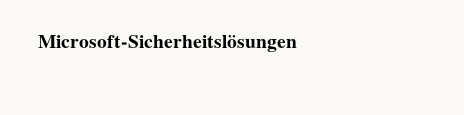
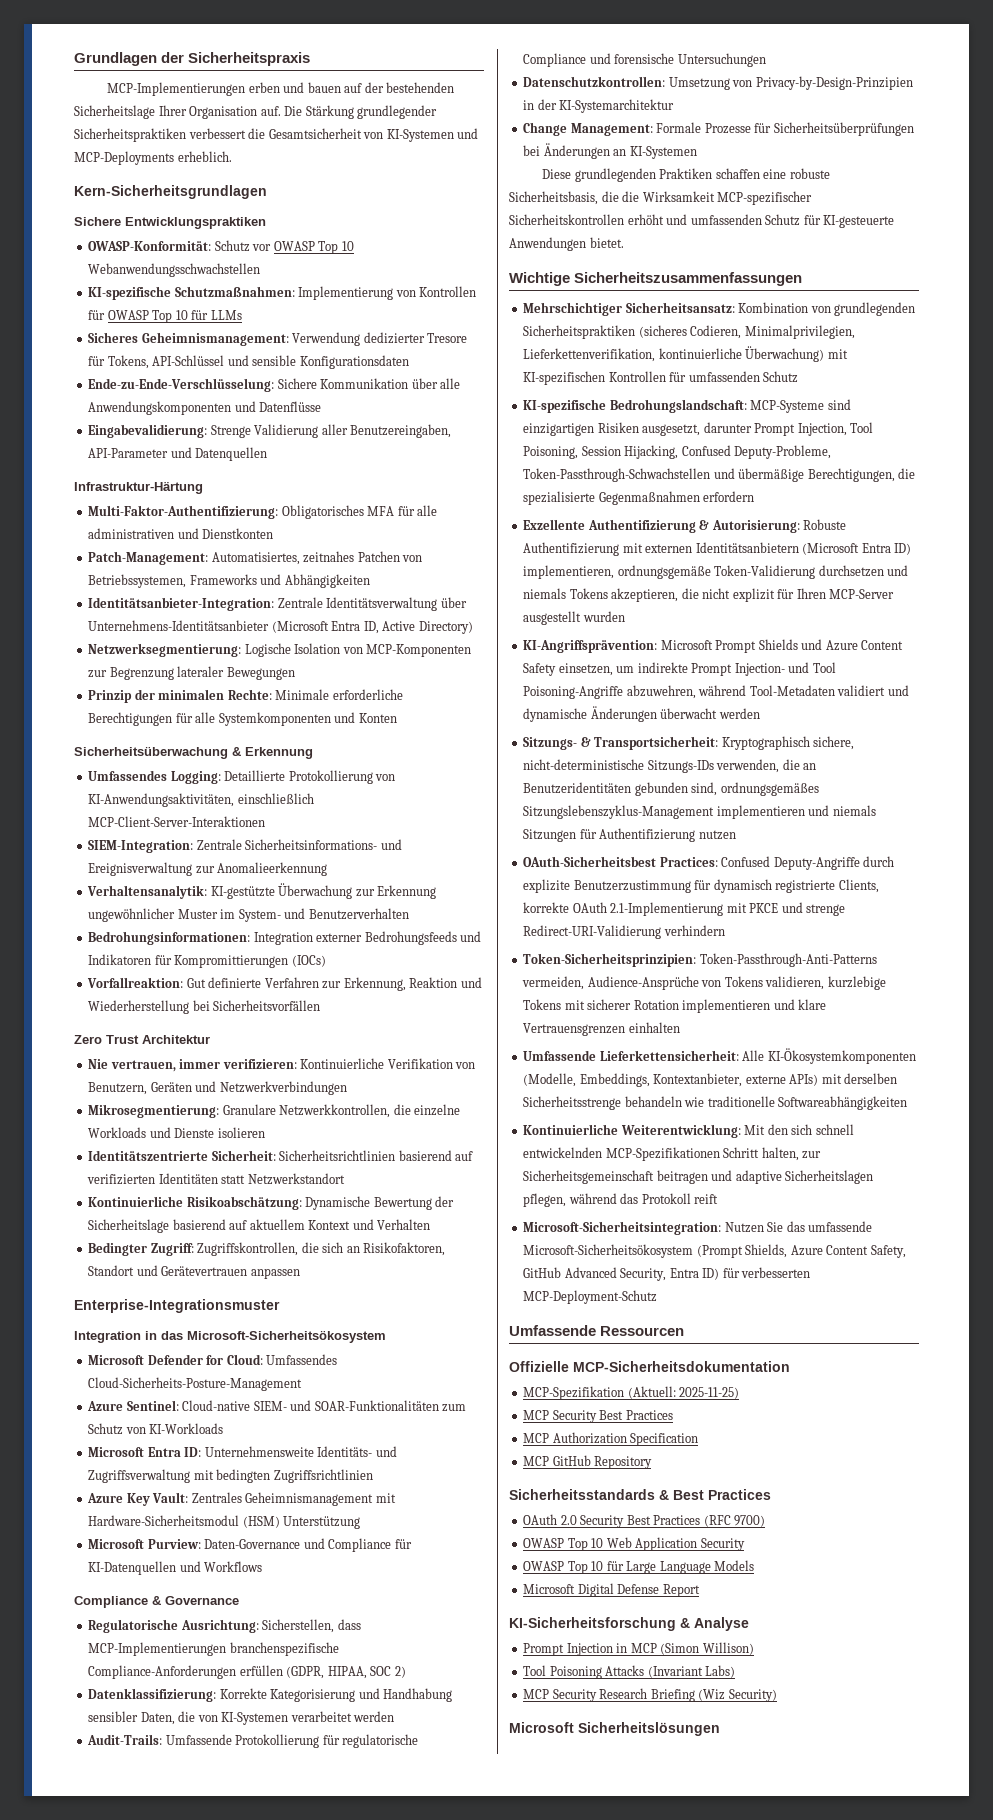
- Microsoft-Sicherheitslösungen
+ Grundlagen der Sicherheitspraxis
+ MCP-Implementierungen erben und bauen auf der bestehenden Sicherheitslage Ihrer Organisation auf. Die Stärkung grundlegender Sicherheitspraktiken verbessert die Gesamtsicherheit von KI-Systemen und MCP-Deployments erheblich.
+ Kern-Sicherheitsgrundlagen
+ Sichere Entwicklungspraktiken
+ OWASP-Konformität: Schutz vor OWASP Top 10 Webanwendungsschwachstellen
+ KI-spezifische Schutzmaßnahmen: Implementierung von Kontrollen für OWASP Top 10 für LLMs
+ Sicheres Geheimnismanagement: Verwendung dedizierter Tresore für Tokens, API-Schlüssel und sensible Konfigurationsdaten
+ Ende-zu-Ende-Verschlüsselung: Sichere Kommunikation über alle Anwendungskomponenten und Datenflüsse
+ Eingabevalidierung: Strenge Validierung aller Benutzereingaben, API-Parameter und Datenquellen
+ Infrastruktur-Härtung
+ Multi-Faktor-Authentifizierung: Obligatorisches MFA für alle administrativen und Dienstkonten
+ Patch-Management: Automatisiertes, zeitnahes Patchen von Betriebssystemen, Frameworks und Abhängigkeiten
+ Identitätsanbieter-Integration: Zentrale Identitätsverwaltung über Unternehmens-Identitätsanbieter (Microsoft Entra ID, Active Directory)
+ Netzwerksegmentierung: Logische Isolation von MCP-Komponenten zur Begrenzung lateraler Bewegungen
+ Prinzip der minimalen Rechte: Minimale erforderliche Berechtigungen für alle Systemkomponenten und Konten
+ Sicherheitsüberwachung & Erkennung
+ Umfassendes Logging: Detaillierte Protokollierung von KI-Anwendungsaktivitäten, einschließlich MCP-Client-Server-Interaktionen
+ SIEM-Integration: Zentrale Sicherheitsinformations- und Ereignisverwaltung zur Anomalieerkennung
+ Verhaltensanalytik: KI-gestützte Überwachung zur Erkennung ungewöhnlicher Muster im System- und Benutzerverhalten
+ Bedrohungsinformationen: Integration externer Bedrohungsfeeds und Indikatoren für Kompromittierungen (IOCs)
+ Vorfallreaktion: Gut definierte Verfahren zur Erkennung, Reaktion und Wiederherstellung bei Sicherheitsvorfällen
+ Zero Trust Architektur
+ Nie vertrauen, immer verifizieren: Kontinuierliche Verifikation von Benutzern, Geräten und Netzwerkverbindungen
+ Mikrosegmentierung: Granulare Netzwerkkontrollen, die einzelne Workloads und Dienste isolieren
+ Identitätszentrierte Sicherheit: Sicherheitsrichtlinien basierend auf verifizierten Identitäten statt Netzwerkstandort
+ Kontinuierliche Risikoabschätzung: Dynamische Bewertung der Sicherheitslage basierend auf aktuellem Kontext und Verhalten
+ Bedingter Zugriff: Zugriffskontrollen, die sich an Risikofaktoren, Standort und Gerätevertrauen anpassen
+ Enterprise-Integrationsmuster
+ Integration in das Microsoft-Sicherheitsökosystem
+ Microsoft Defender for Cloud: Umfassendes Cloud-Sicherheits-Posture-Management
+ Azure Sentinel: Cloud-native SIEM- und SOAR-Funktionalitäten zum Schutz von KI-Workloads
+ Microsoft Entra ID: Unternehmensweite Identitäts- und Zugriffsverwaltung mit bedingten Zugriffsrichtlinien
+ Azure Key Vault: Zentrales Geheimnismanagement mit Hardware-Sicherheitsmodul (HSM) Unterstützung
+ Microsoft Purview: Daten-Governance und Compliance für KI-Datenquellen und Workflows
+ Compliance & Governance
+ Regulatorische Ausrichtung: Sicherstellen, dass MCP-Implementierungen branchenspezifische Compliance-Anforderungen erfüllen (GDPR, HIPAA, SOC 2)
+ Datenklassifizierung: Korrekte Kategorisierung und Handhabung sensibler Daten, die von KI-Systemen verarbeitet werden
+ Audit-Trails: Umfassende Protokollierung für regulatorische Compliance und forensische Untersuchungen
+ Datenschutzkontrollen: Umsetzung von Privacy-by-Design-Prinzipien in der KI-Systemarchitektur
+ Change Management: Formale Prozesse für Sicherheitsüberprüfungen bei Änderungen an KI-Systemen
+ Diese grundlegenden Praktiken schaffen eine robuste Sicherheitsbasis, die die Wirksamkeit MCP-spezifischer Sicherheitskontrollen erhöht und umfassenden Schutz für KI-gesteuerte Anwendungen bietet.
+ Wichtige Sicherheitszusammenfassungen
+ Mehrschichtiger Sicherheitsansatz: Kombination von grundlegenden Sicherheitspraktiken (sicheres Codieren, Minimalprivilegien, Lieferkettenverifikation, kontinuierliche Überwachung) mit KI-spezifischen Kontrollen für umfassenden Schutz
+ KI-spezifische Bedrohungslandschaft: MCP-Systeme sind einzigartigen Risiken ausgesetzt, darunter Prompt Injection, Tool Poisoning, Session Hijacking, Confused Deputy-Probleme, Token-Passthrough-Schwachstellen und übermäßige Berechtigungen, die spezialisierte Gegenmaßnahmen erfordern
+ Exzellente Authentifizierung & Autorisierung: Robuste Authentifizierung mit externen Identitätsanbietern (Microsoft Entra ID) implementieren, ordnungsgemäße Token-Validierung durchsetzen und niemals Tokens akzeptieren, die nicht explizit für Ihren MCP-Server ausgestellt wurden
+ KI-Angriffsprävention: Microsoft Prompt Shields und Azure Content Safety einsetzen, um indirekte Prompt Injection- und Tool Poisoning-Angriffe abzuwehren, während Tool-Metadaten validiert und dynamische Änderungen überwacht werden
+ Sitzungs- & Transportsicherheit: Kryptographisch sichere, nicht-deterministische Sitzungs-IDs verwenden, die an Benutzeridentitäten gebunden sind, ordnungsgemäßes Sitzungslebenszyklus-Management implementieren und niemals Sitzungen für Authentifizierung nutzen
+ OAuth-Sicherheitsbest Practices: Confused Deputy-Angriffe durch explizite Benutzerzustimmung für dynamisch registrierte Clients, korrekte OAuth 2.1-Implementierung mit PKCE und strenge Redirect-URI-Validierung verhindern
+ Token-Sicherheitsprinzipien: Token-Passthrough-Anti-Patterns vermeiden, Audience-Ansprüche von Tokens validieren, kurzlebige Tokens mit sicherer Rotation implementieren und klare Vertrauensgrenzen einhalten
+ Umfassende Lieferkettensicherheit: Alle KI-Ökosystemkomponenten (Modelle, Embeddings, Kontextanbieter, externe APIs) mit derselben Sicherheitsstrenge behandeln wie traditionelle Softwareabhängigkeiten
+ Kontinuierliche Weiterentwicklung: Mit den sich schnell entwickelnden MCP-Spezifikationen Schritt halten, zur Sicherheitsgemeinschaft beitragen und adaptive Sicherheitslagen pflegen, während das Protokoll reift
+ Microsoft-Sicherheitsintegration: Nutzen Sie das umfassende Microsoft-Sicherheitsökosystem (Prompt Shields, Azure Content Safety, GitHub Advanced Security, Entra ID) für verbesserten MCP-Deployment-Schutz
+ Umfassende Ressourcen
+ Offizielle MCP-Sicherheitsdokumentation
+ MCP-Spezifikation (Aktuell: 2025-11-25)
+ MCP Security Best Practices
+ MCP Authorization Specification
+ MCP GitHub Repository
+ Sicherheitsstandards & Best Practices
+ OAuth 2.0 Security Best Practices (RFC 9700)
+ OWASP Top 10 Web Application Security
+ OWASP Top 10 für Large Language Models
+ Microsoft Digital Defense Report
+ KI-Sicherheitsforschung & Analyse
+ Prompt Injection in MCP (Simon Willison)
+ Tool Poisoning Attacks (Invariant Labs)
+ MCP Security Research Briefing (Wiz Security)
+ Microsoft Sicherheitslösungen

